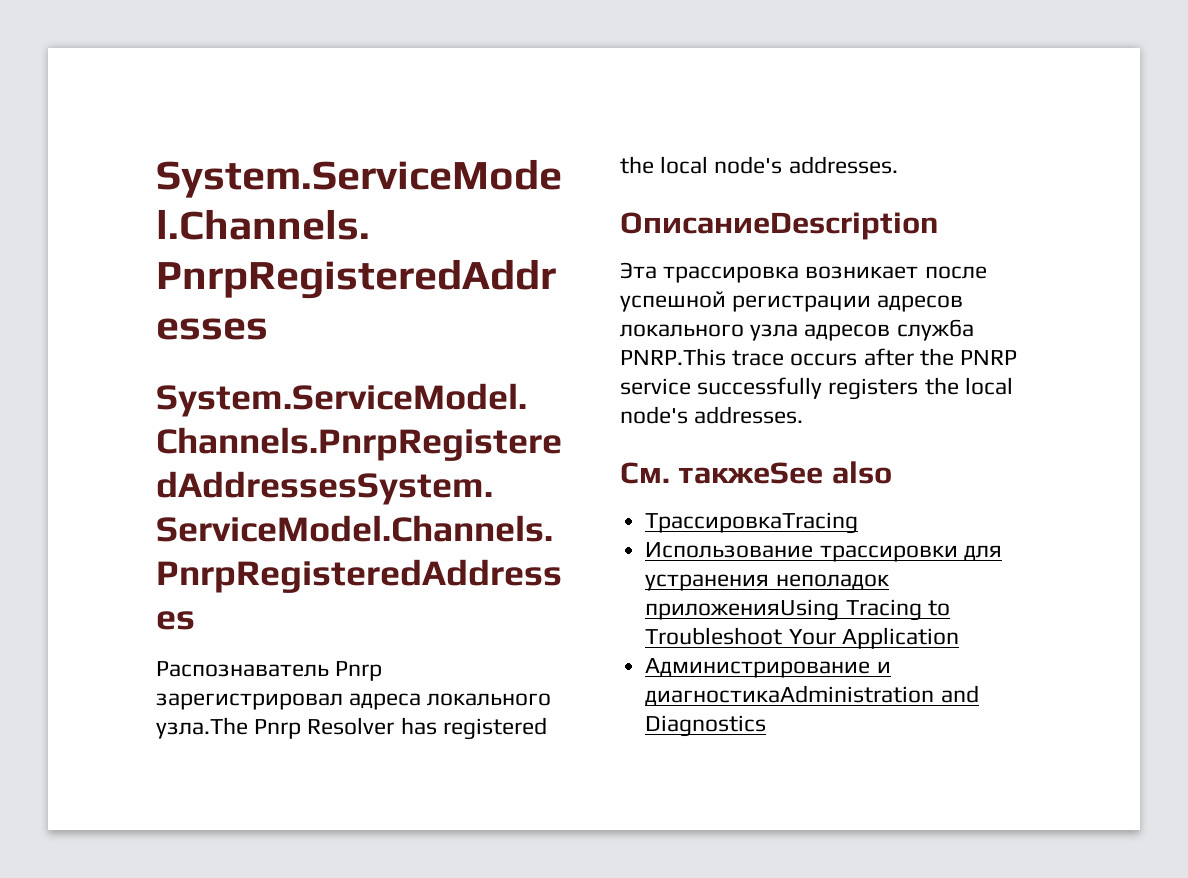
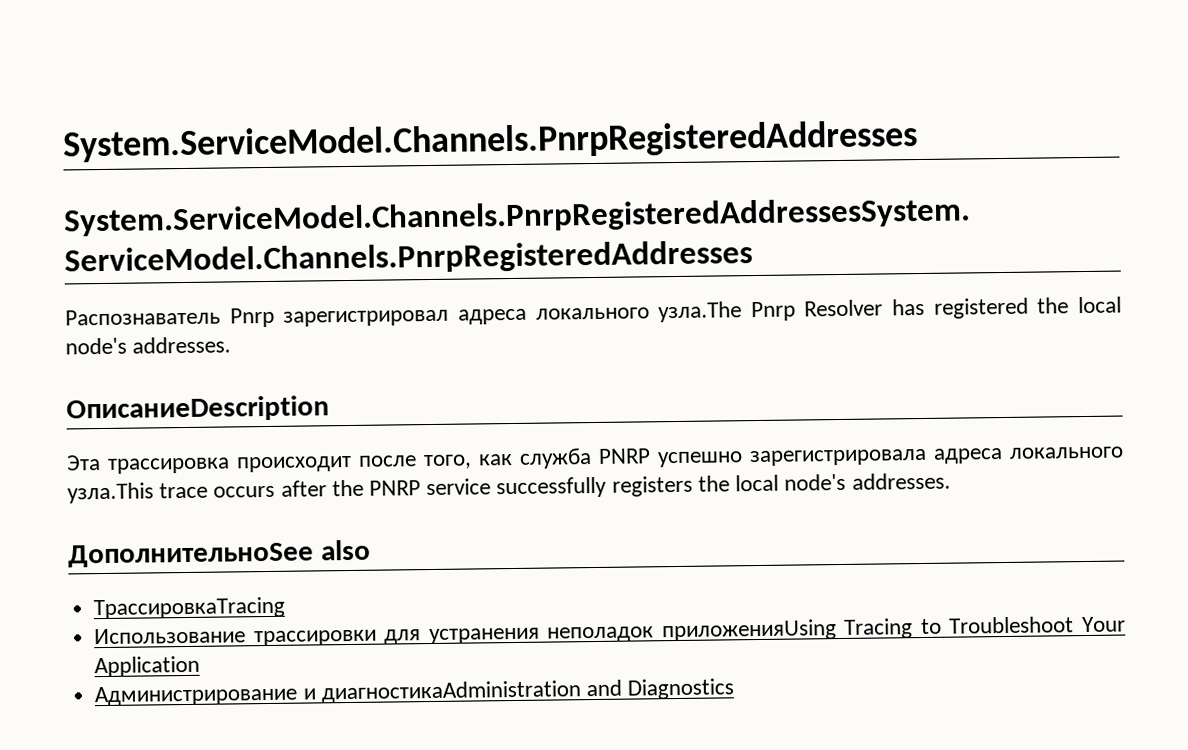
- Эта трассировка возникает после успешной регистрации адресов локального узла адресов служба PNRP.This trace occurs after the PNRP service successfully registers the local node's addresses.
+ Эта трассировка происходит после того, как служба PNRP успешно зарегистрировала адреса локального узла.This trace occurs after the PNRP service successfully registers the local node's addresses.
- См. такжеSee also
+ ДополнительноSee also

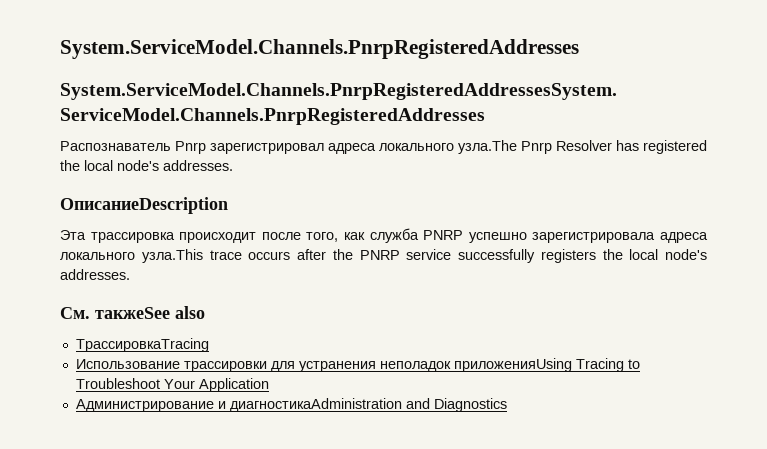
- ДополнительноSee also
+ См. такжеSee also

